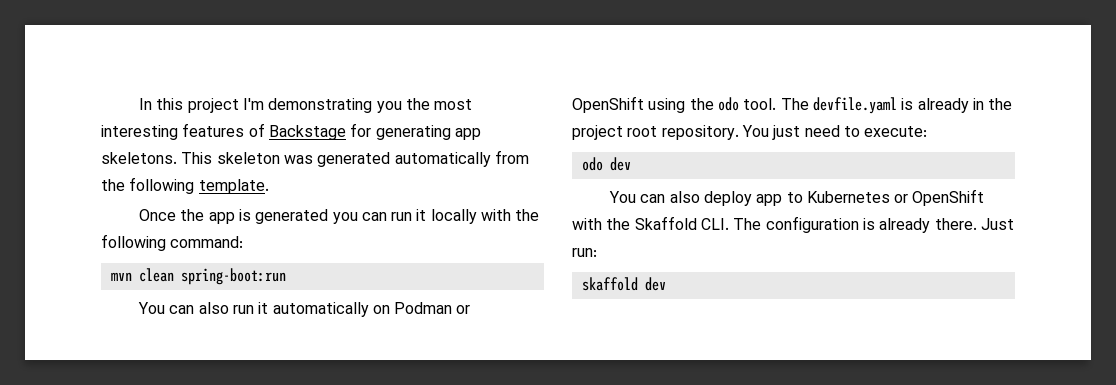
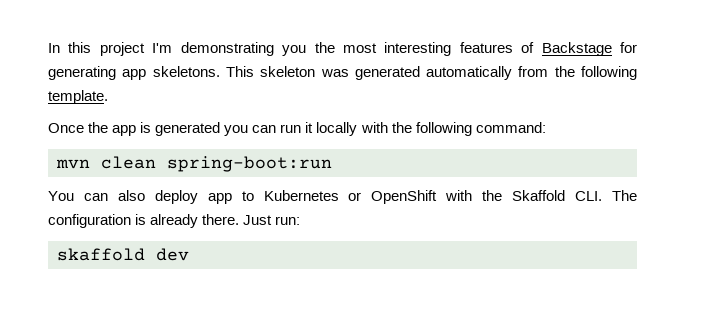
- You can also run it automatically on Podman or OpenShift using the odo tool. The devfile.yaml is already in the project root repository. You just need to execute:
- odo dev

